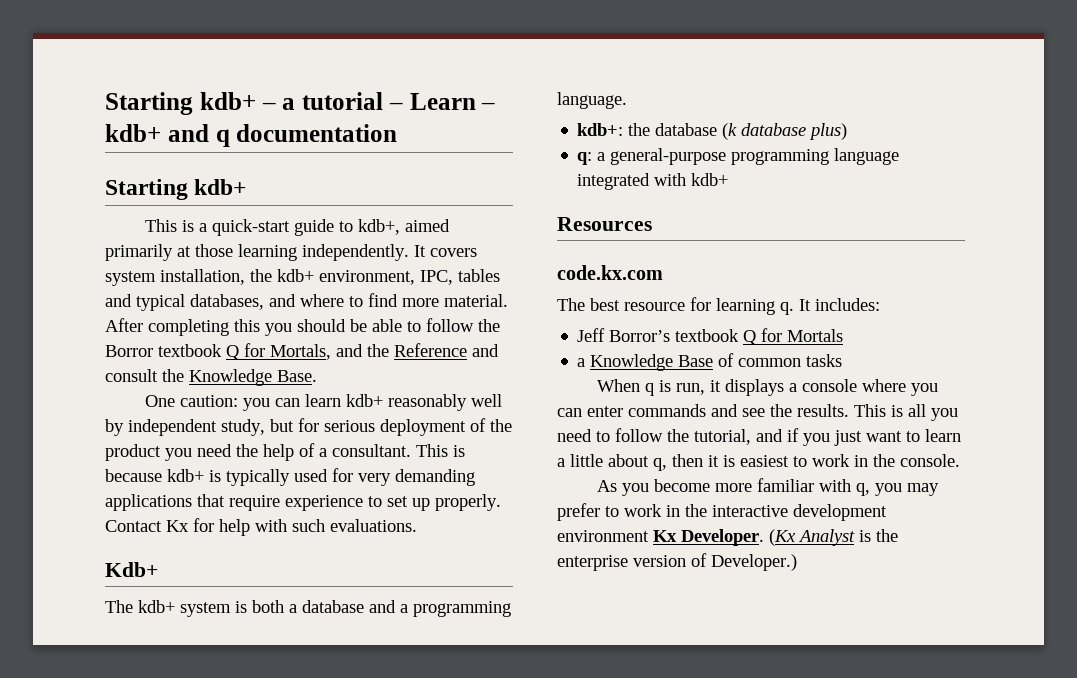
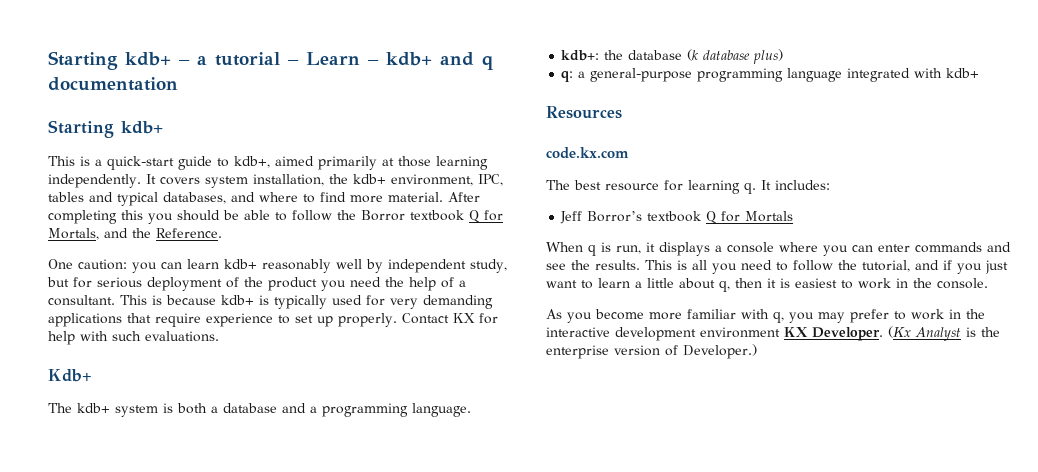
- After completing this you should be able to follow the Borror textbook Q for Mortals, and the Reference and consult the Knowledge Base.
+ After completing this you should be able to follow the Borror textbook Q for Mortals, and the Reference.
- Contact Kx for help with such evaluations.
+ Contact KX for help with such evaluations.
- a Knowledge Base of common tasks
- As you become more familiar with q, you may prefer to work in the interactive development environment Kx Developer.
+ As you become more familiar with q, you may prefer to work in the interactive development environment KX Developer.

